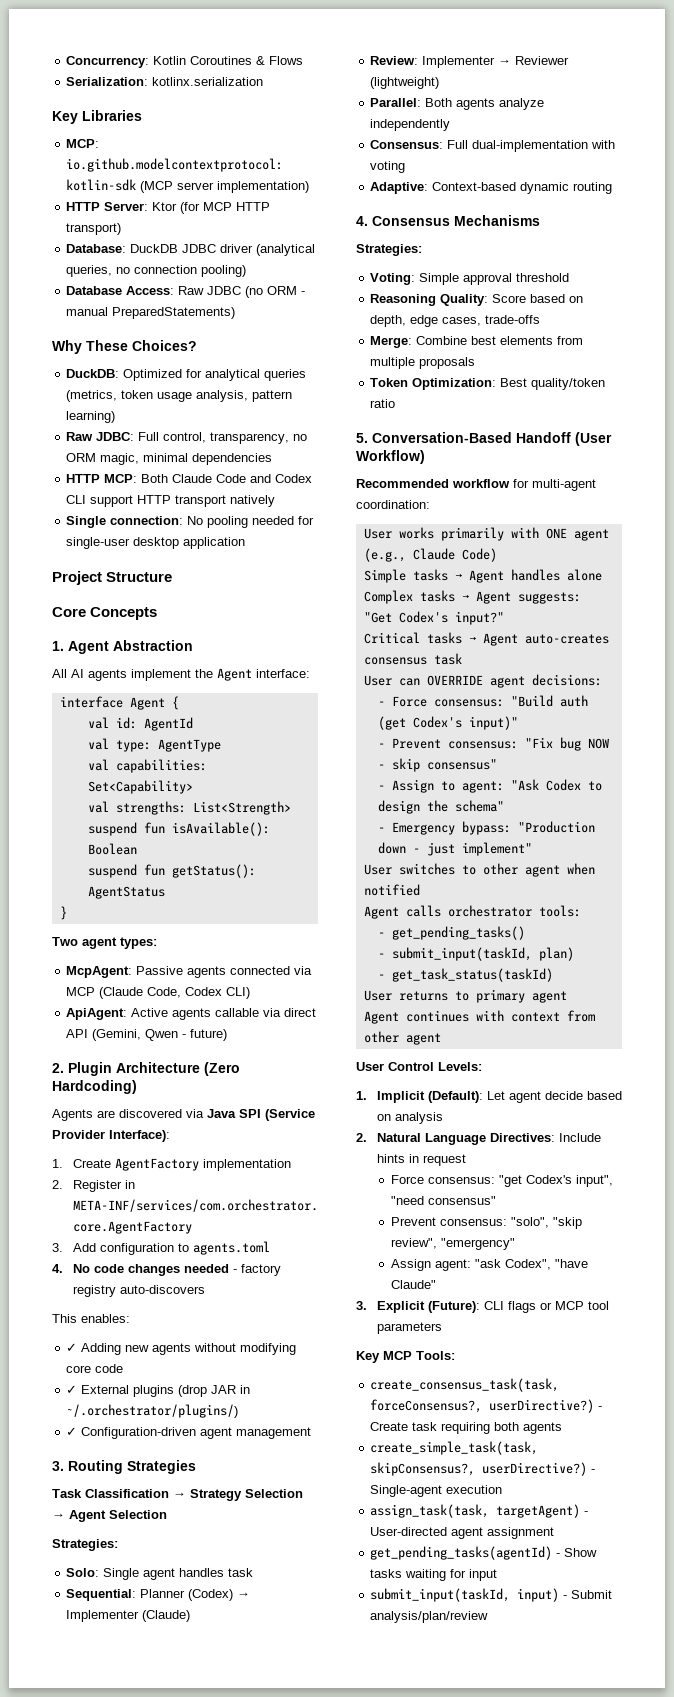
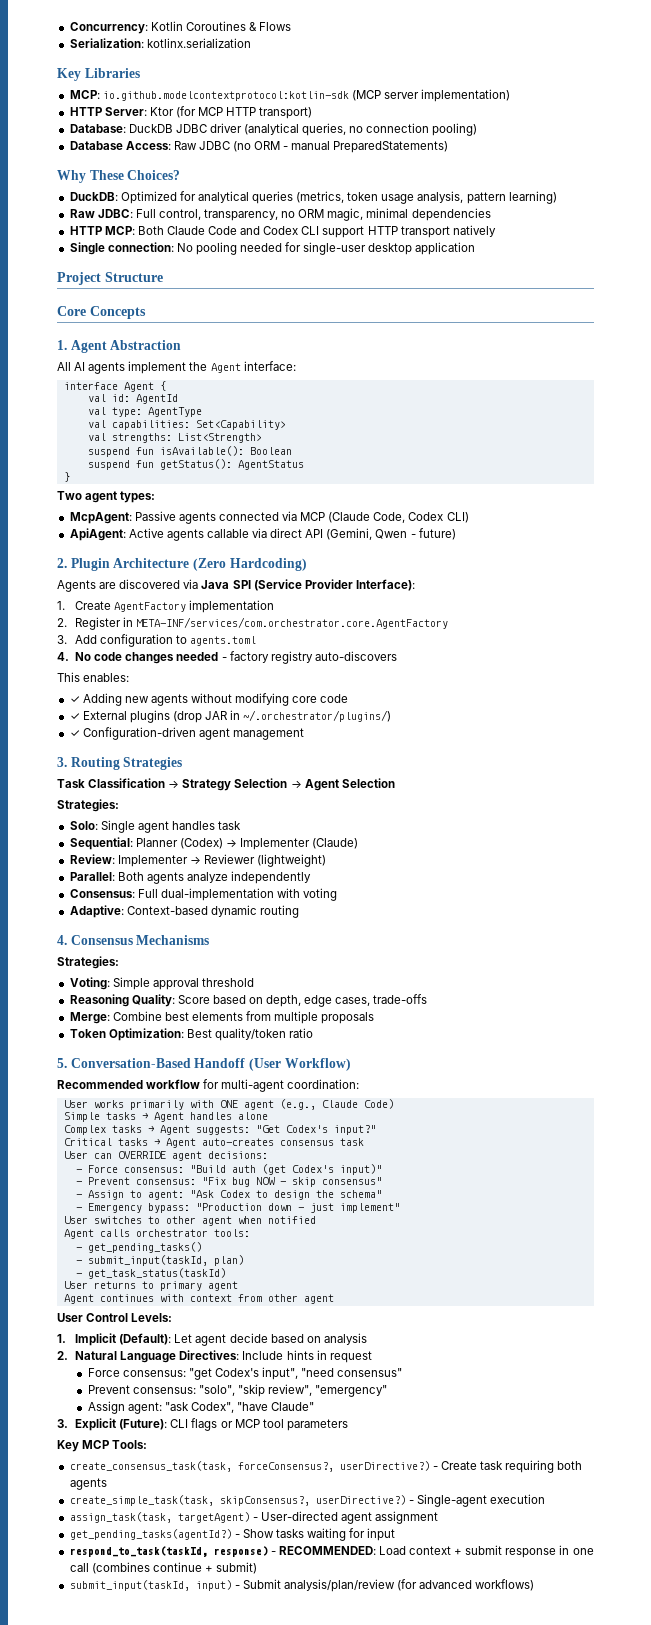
- get_pending_tasks(agentId) - Show tasks waiting for input
+ get_pending_tasks(agentId?) - Show tasks waiting for input
+ respond_to_task(taskId, response) - RECOMMENDED: Load context + submit response in one call (combines continue + submit)
- submit_input(taskId, input) - Submit analysis/plan/review
+ submit_input(taskId, input) - Submit analysis/plan/review (for advanced workflows)

